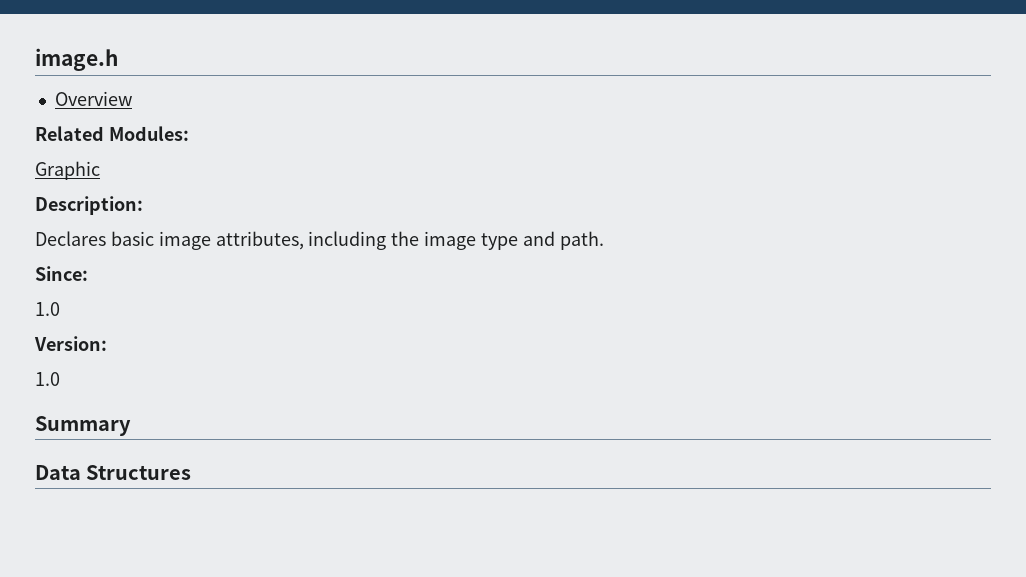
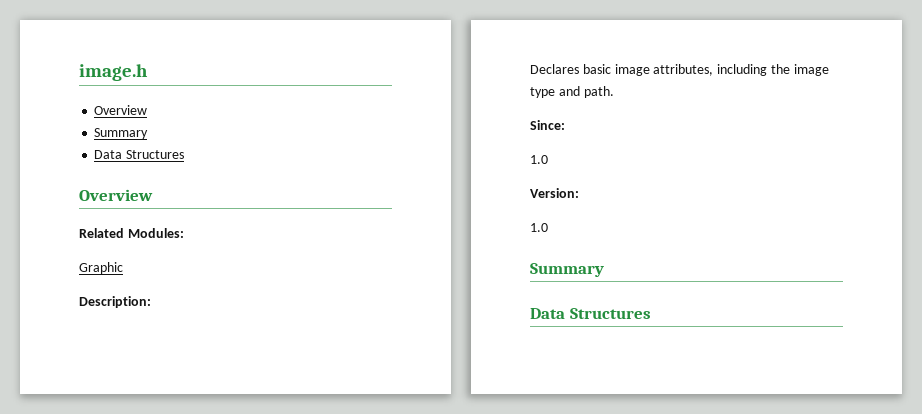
  image.h
+ Overview
+ Summary
+ Data Structures

